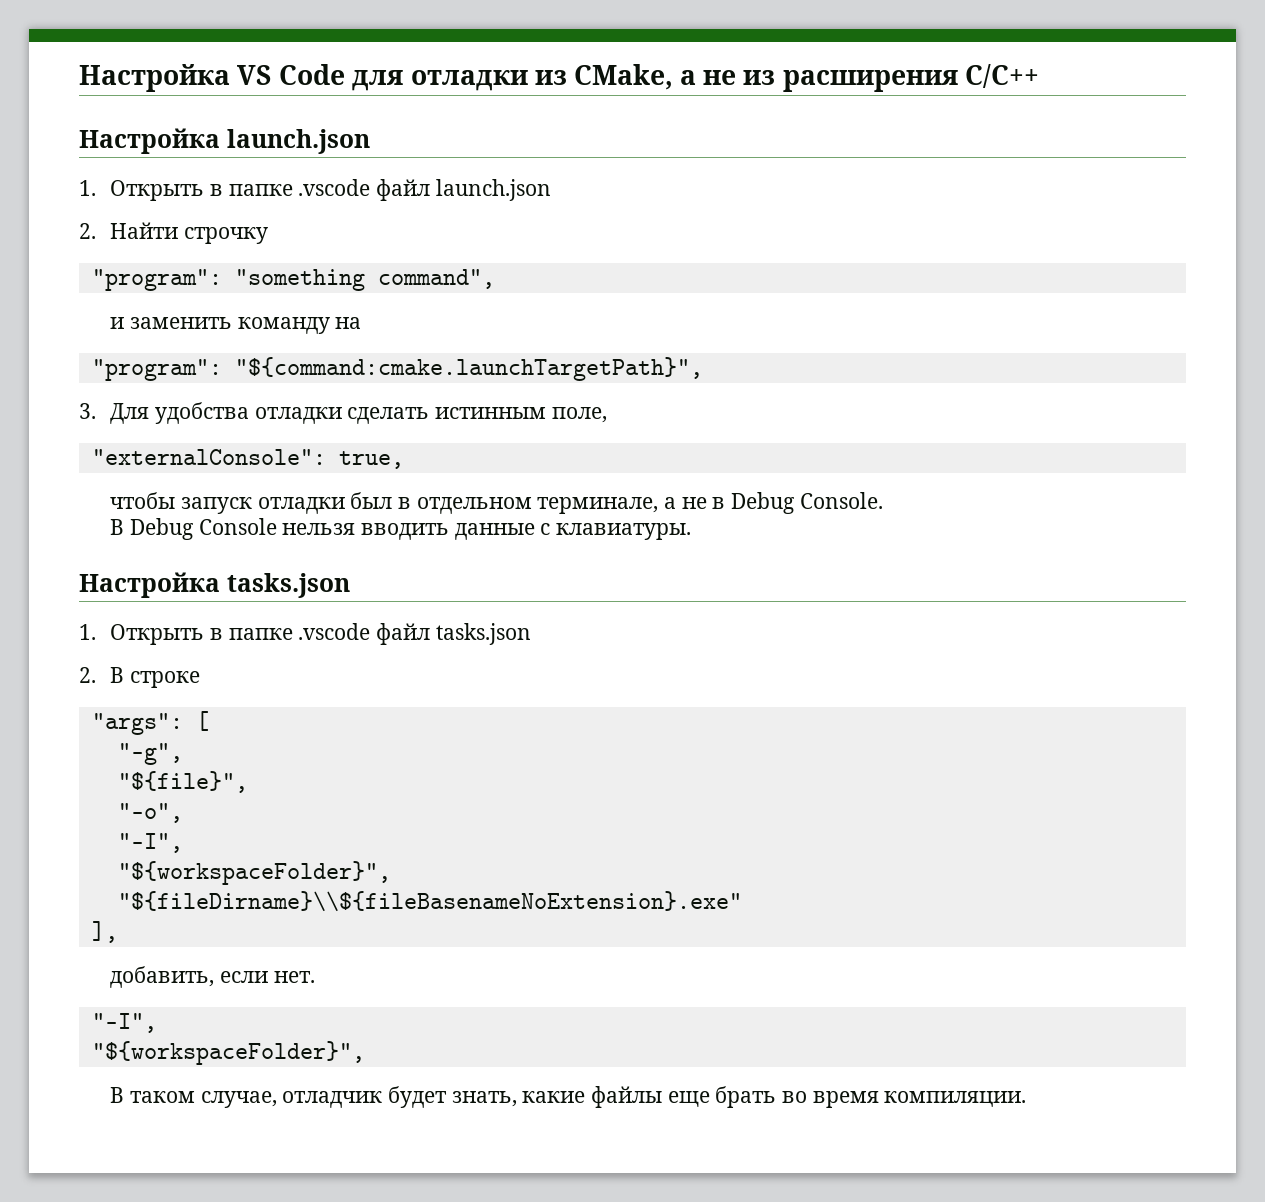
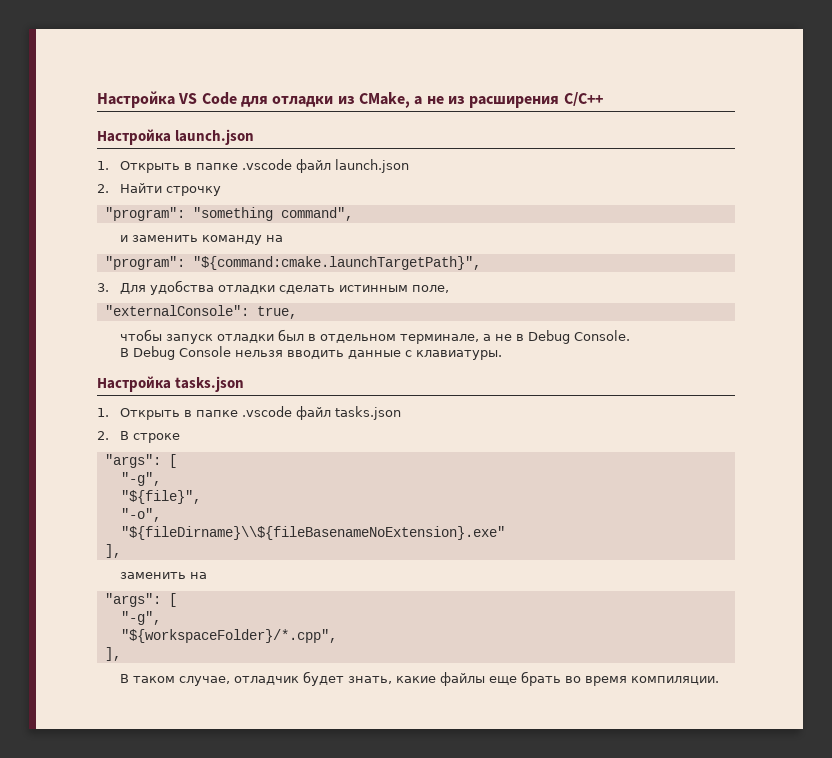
  "-o",
- "-I",
- "${workspaceFolder}",
- добавить, если нет.
- "-I",
- "${workspaceFolder}",
+ заменить на
+ "args": [
+ "-g",
+ "${workspaceFolder}/*.cpp",
+ ],

